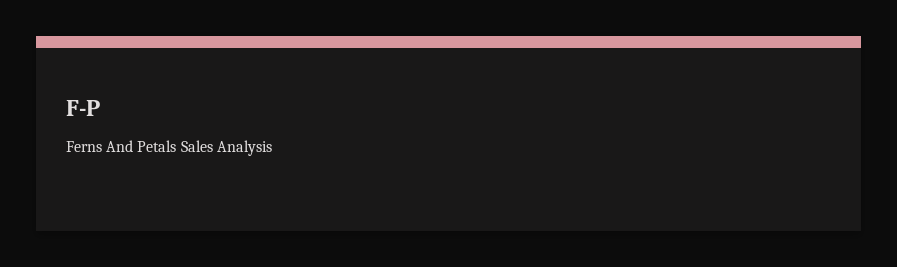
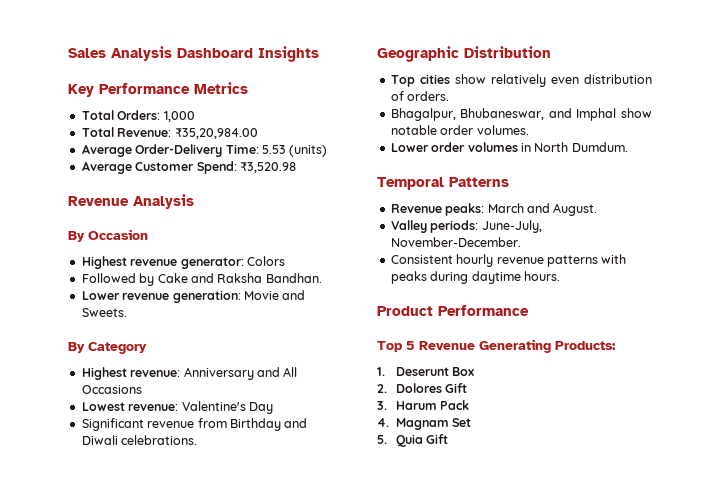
- F-P
- Ferns And Petals Sales Analysis
+ Sales Analysis Dashboard Insights
+ Key Performance Metrics
+ Total Orders: 1,000
+ Total Revenue: ₹35,20,984.00
+ Average Order-Delivery Time: 5.53 (units)
+ Average Customer Spend: ₹3,520.98
+ Revenue Analysis
+ By Occasion
+ Highest revenue generator: Colors
+ Followed by Cake and Raksha Bandhan.
+ Lower revenue generation: Movie and Sweets.
+ By Category
+ Highest revenue: Anniversary and All Occasions
+ Lowest revenue: Valentine's Day
+ Significant revenue from Birthday and Diwali celebrations.
+ Geographic Distribution
+ Top cities show relatively even distribution of orders.
+ Bhagalpur, Bhubaneswar, and Imphal show notable order volumes.
+ Lower order volumes in North Dumdum.
+ Temporal Patterns
+ Revenue peaks: March and August.
+ Valley periods: June-July, November-December.
+ Consistent hourly revenue patterns with peaks during daytime hours.
+ Product Performance
+ Top 5 Revenue Generating Products:
+ 1. Deserunt Box
+ 2. Dolores Gift
+ 3. Harum Pack
+ 4. Magnam Set
+ 5. Quia Gift

